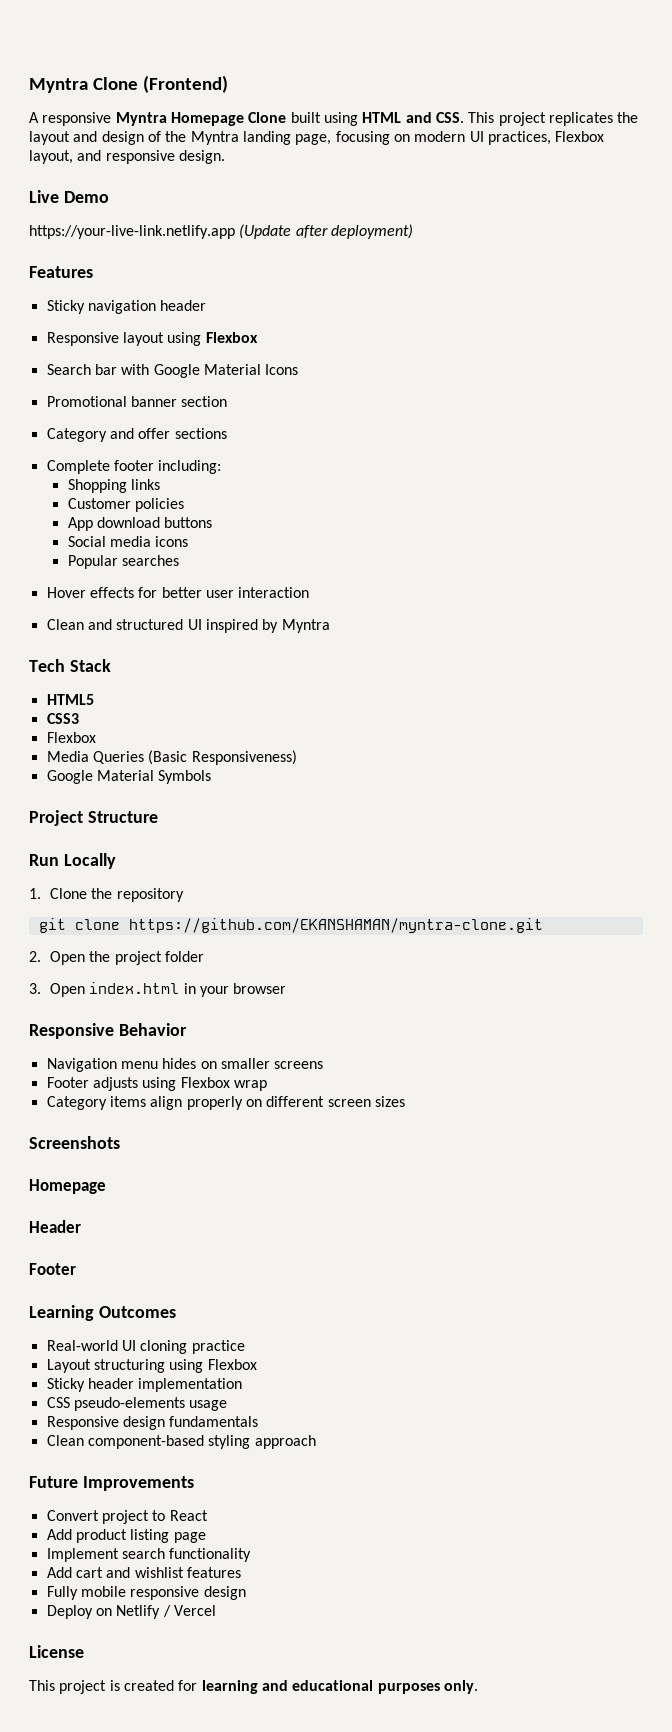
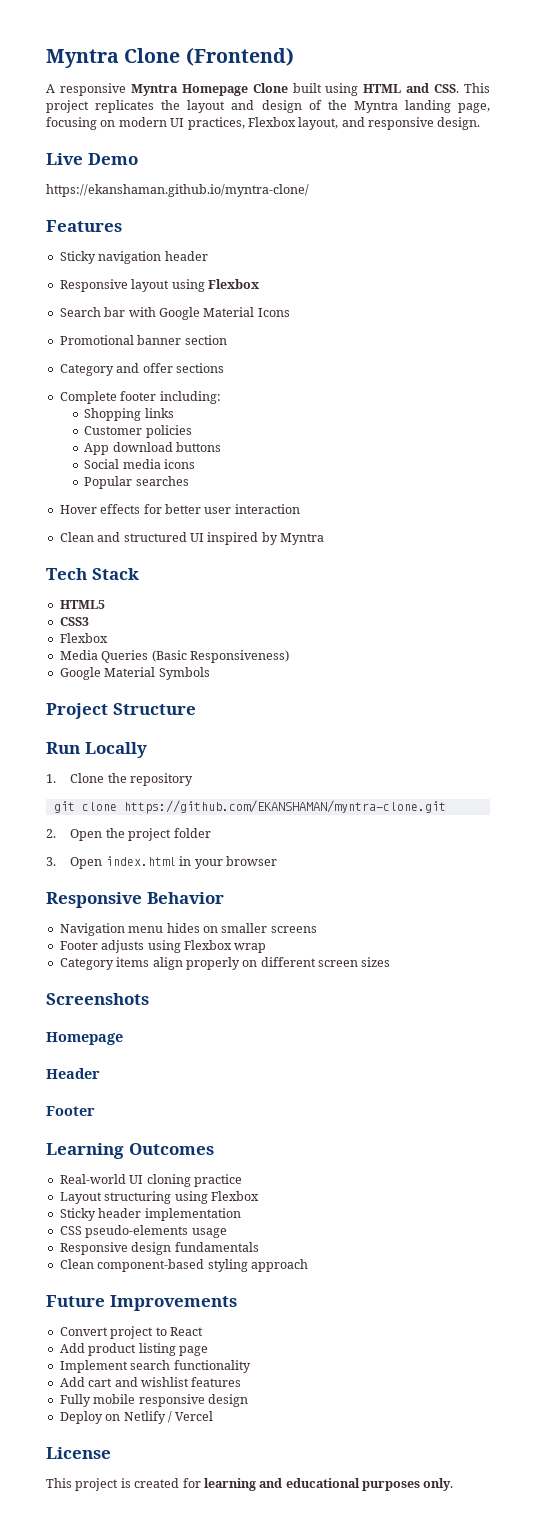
- https://your-live-link.netlify.app (Update after deployment)
+ https://ekanshaman.github.io/myntra-clone/

